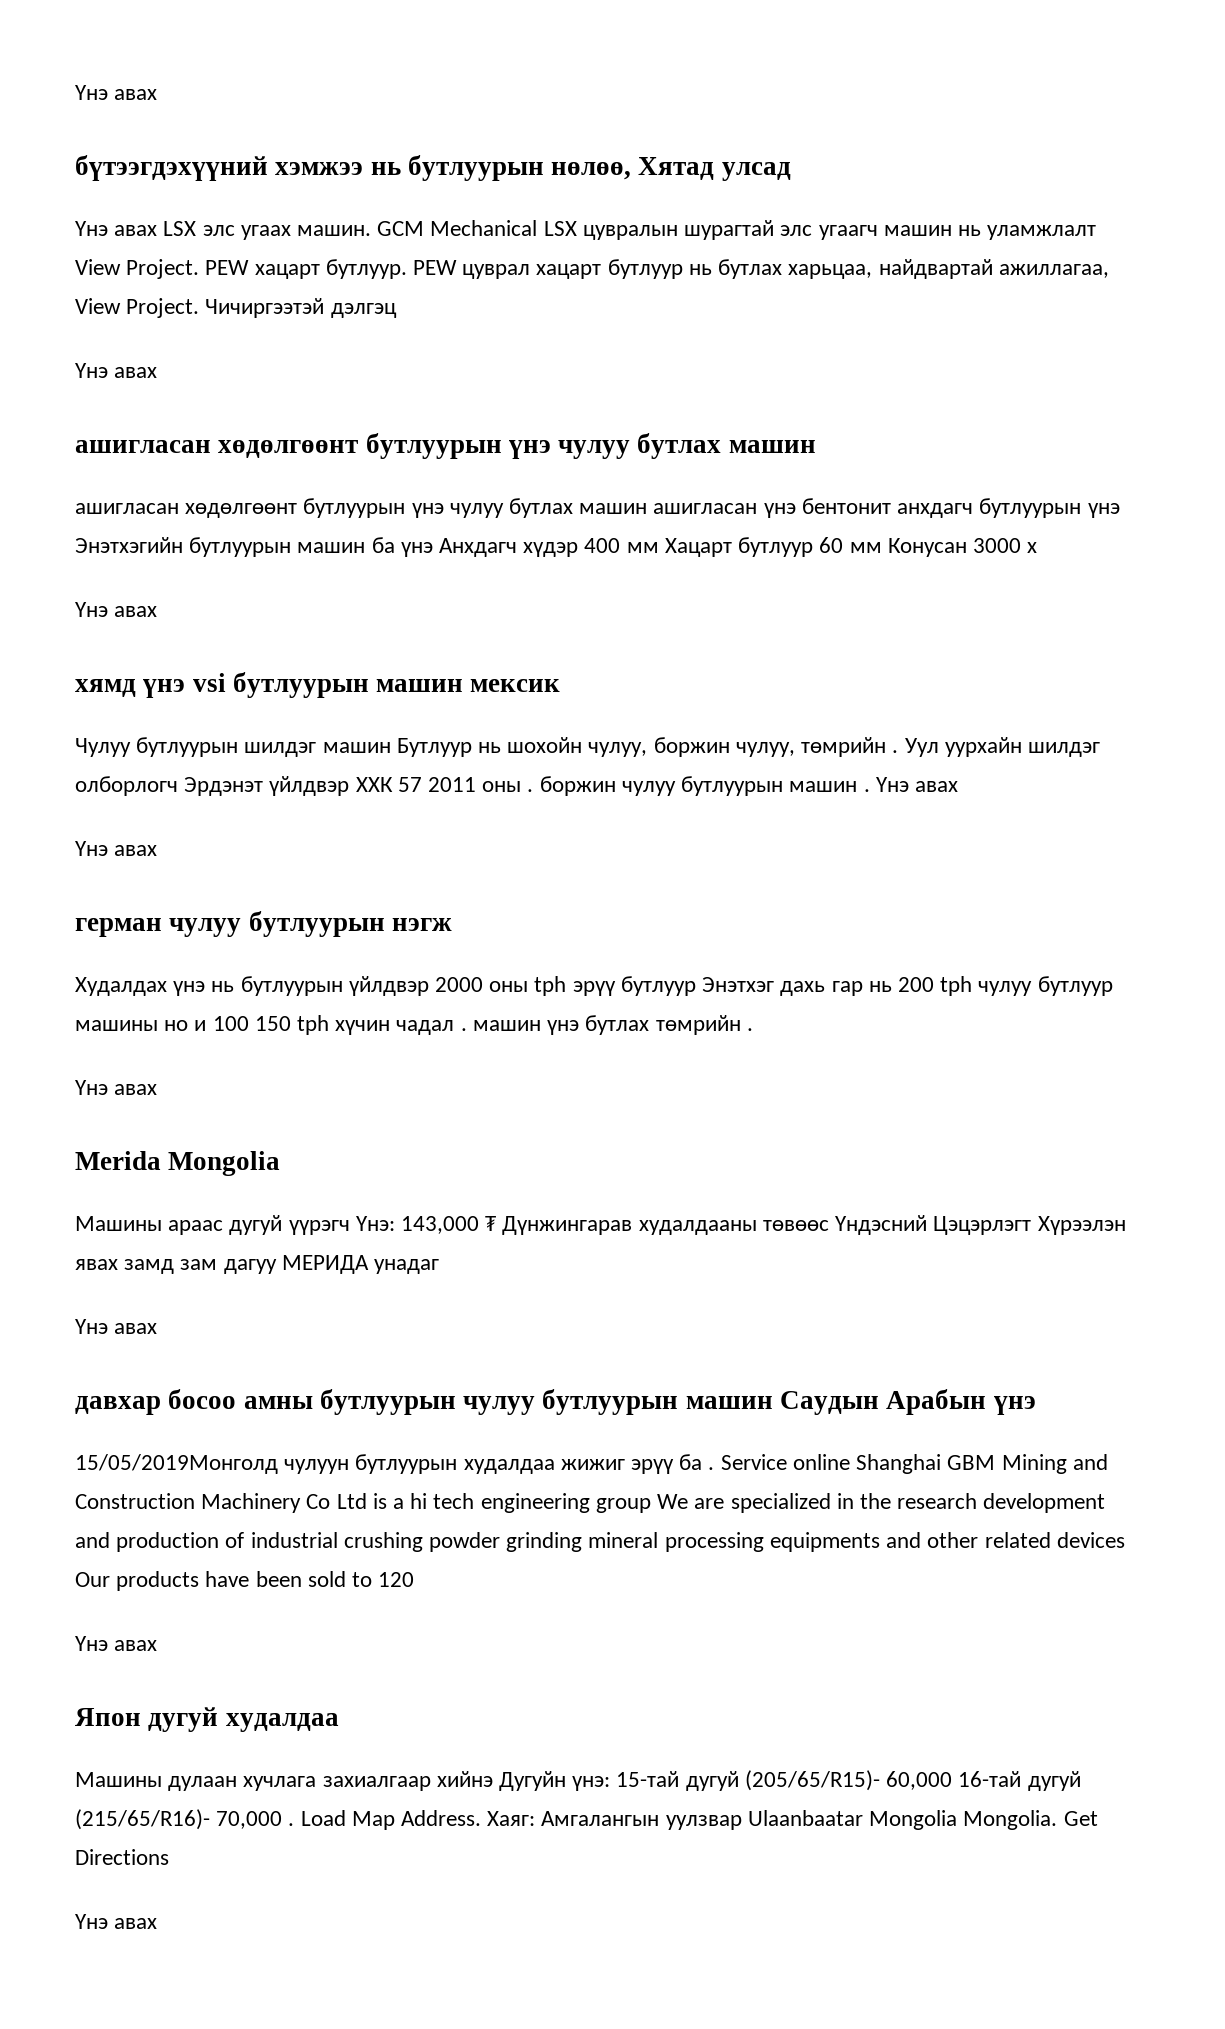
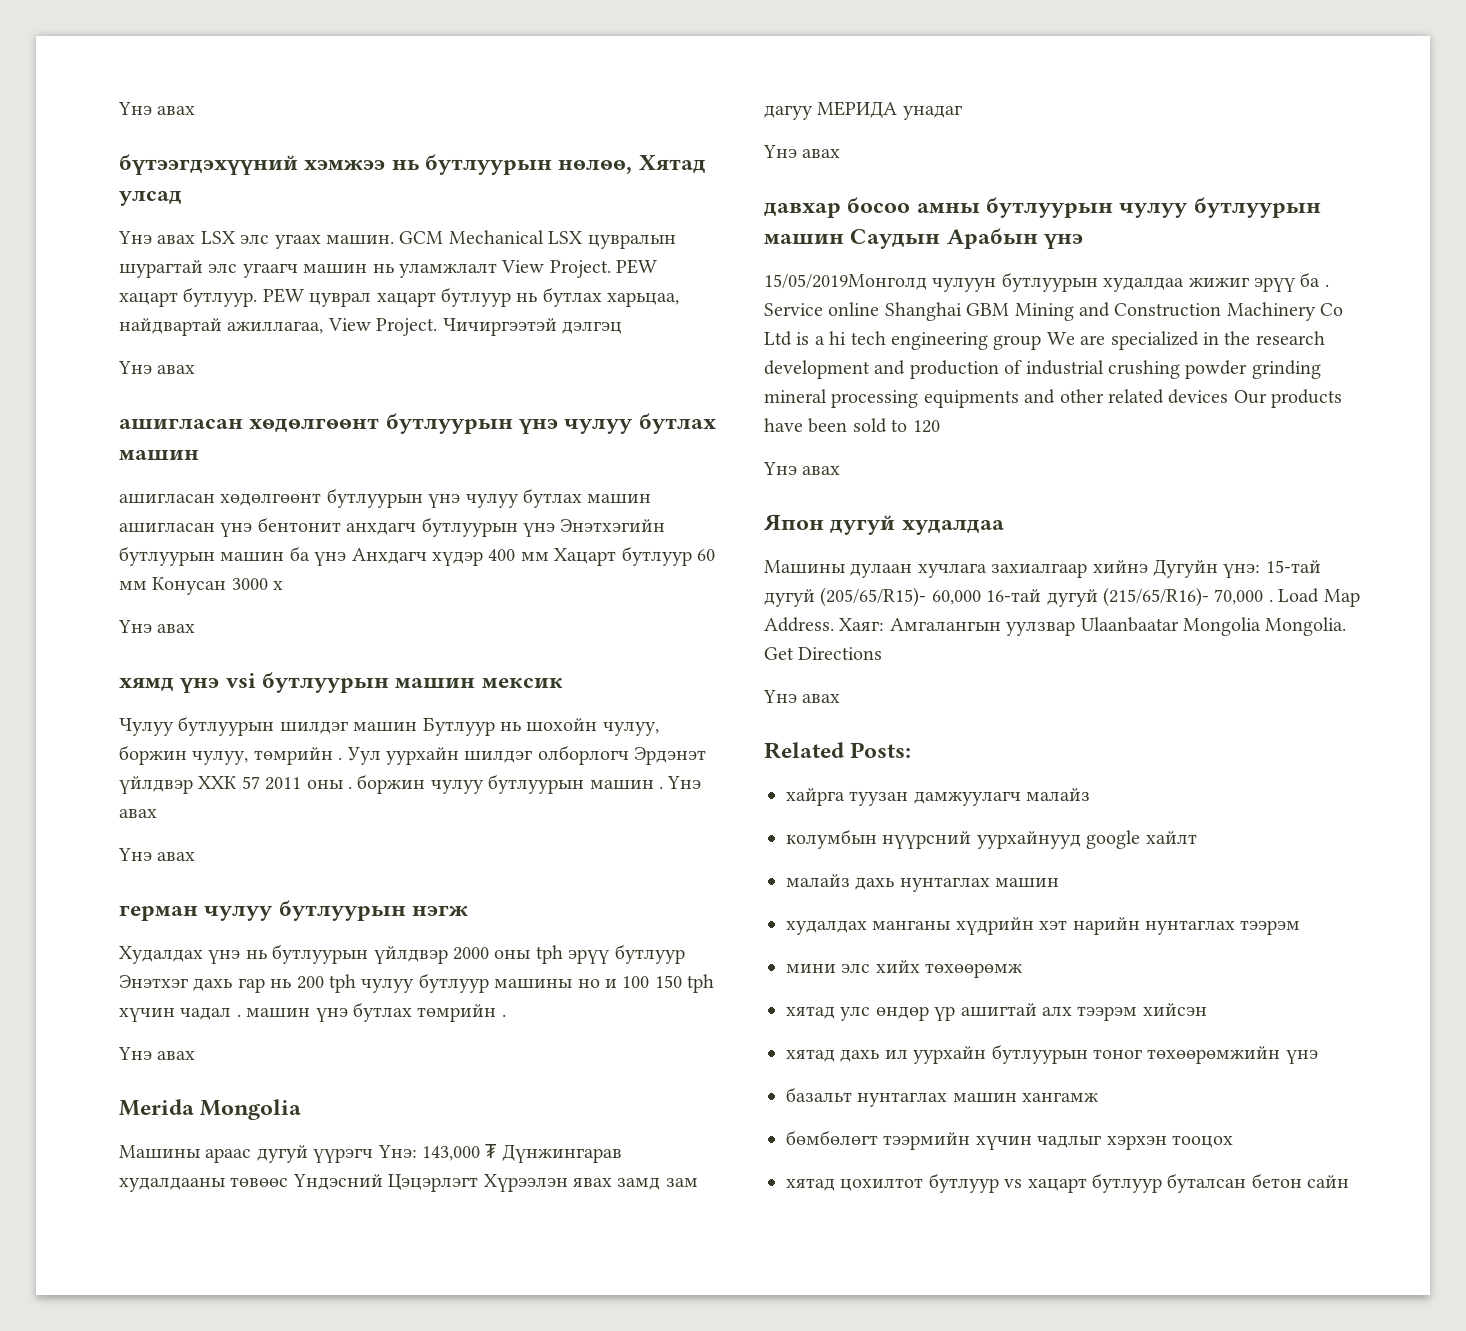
+ Related Posts:
+ хайрга туузан дамжуулагч малайз
+ колумбын нүүрсний уурхайнууд google хайлт
+ малайз дахь нунтаглах машин
+ худалдах манганы хүдрийн хэт нарийн нунтаглах тээрэм
+ мини элс хийх төхөөрөмж
+ хятад улс өндөр үр ашигтай алх тээрэм хийсэн
+ хятад дахь ил уурхайн бутлуурын тоног төхөөрөмжийн үнэ
+ базальт нунтаглах машин хангамж
+ бөмбөлөгт тээрмийн хүчин чадлыг хэрхэн тооцох
+ хятад цохилтот бутлуур vs хацарт бутлуур буталсан бетон сайн

